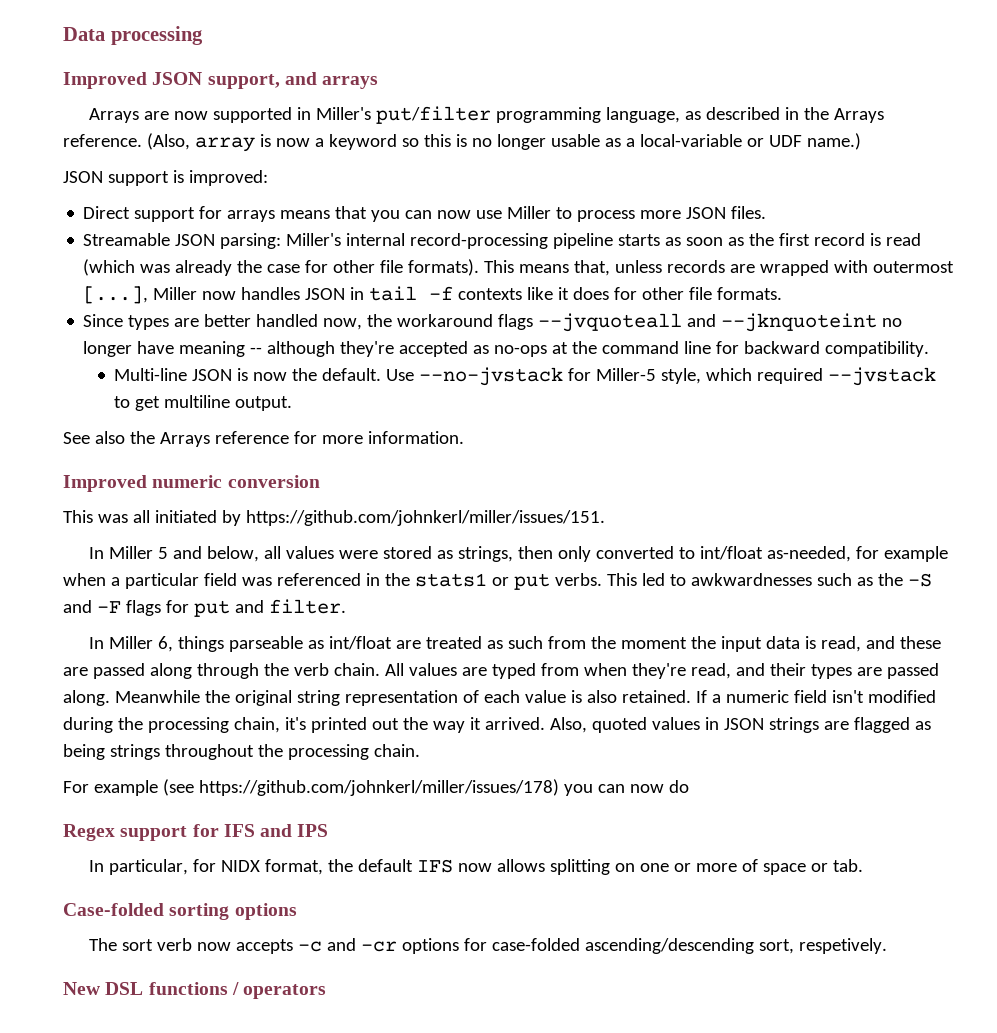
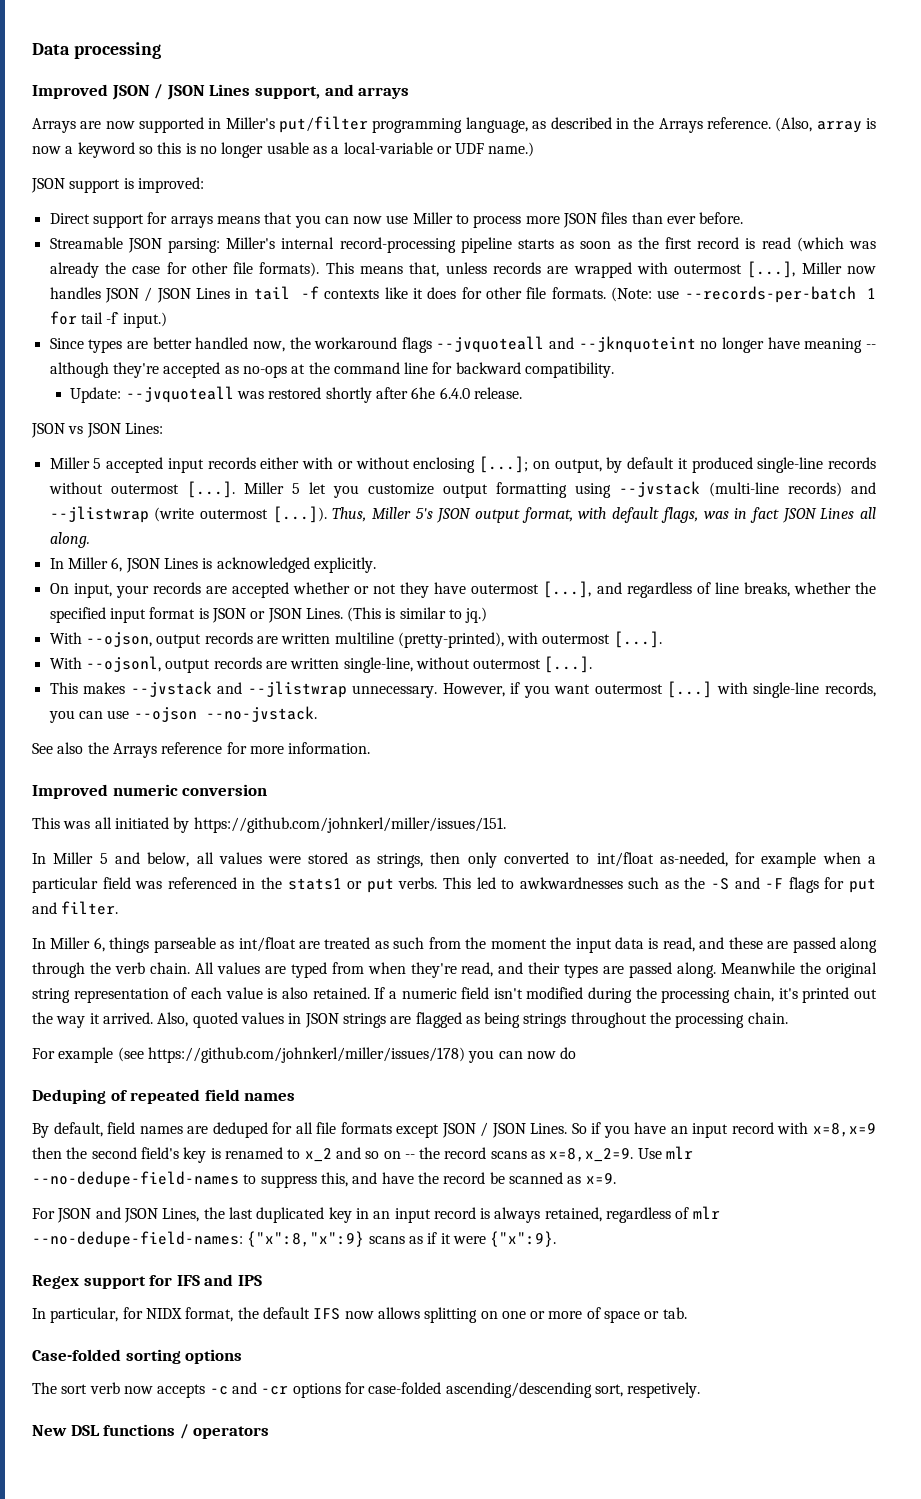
- Improved JSON support, and arrays
+ Improved JSON / JSON Lines support, and arrays
- Direct support for arrays means that you can now use Miller to process more JSON files.
+ Direct support for arrays means that you can now use Miller to process more JSON files than ever before.
- This means that, unless records are wrapped with outermost [...], Miller now handles JSON in tail -f contexts like it does for other file formats.
+ This means that, unless records are wrapped with outermost [...], Miller now handles JSON / JSON Lines in tail -f contexts like it does for other file formats. (Note: use --records-per-batch 1 for tail -f` input.)
- Multi-line JSON is now the default. Use --no-jvstack for Miller-5 style, which required --jvstack to get multiline output.
+ Update: --jvquoteall was restored shortly after 6he 6.4.0 release.
+ JSON vs JSON Lines:
+ Miller 5 accepted input records either with or without enclosing [...]; on output, by default it produced single-line records without outermost [...]. Miller 5 let you customize output formatting using --jvstack (multi-line records) and --jlistwrap (write outermost [...]). Thus, Miller 5's JSON output format, with default flags, was in fact JSON Lines all along.
+ In Miller 6, JSON Lines is acknowledged explicitly.
+ On input, your records are accepted whether or not they have outermost [...], and regardless of line breaks, whether the specified input format is JSON or JSON Lines. (This is similar to jq.)
+ With --ojson, output records are written multiline (pretty-printed), with outermost [...].
+ With --ojsonl, output records are written single-line, without outermost [...].
+ This makes --jvstack and --jlistwrap unnecessary. However, if you want outermost [...] with single-line records, you can use --ojson --no-jvstack.
+ Deduping of repeated field names
+ By default, field names are deduped for all file formats except JSON / JSON Lines. So if you have an input record with x=8,x=9 then the second field's key is renamed to x_2 and so on -- the record scans as x=8,x_2=9. Use mlr --no-dedupe-field-names to suppress this, and have the record be scanned as x=9.
+ For JSON and JSON Lines, the last duplicated key in an input record is always retained, regardless of mlr --no-dedupe-field-names: {"x":8,"x":9} scans as if it were {"x":9}.

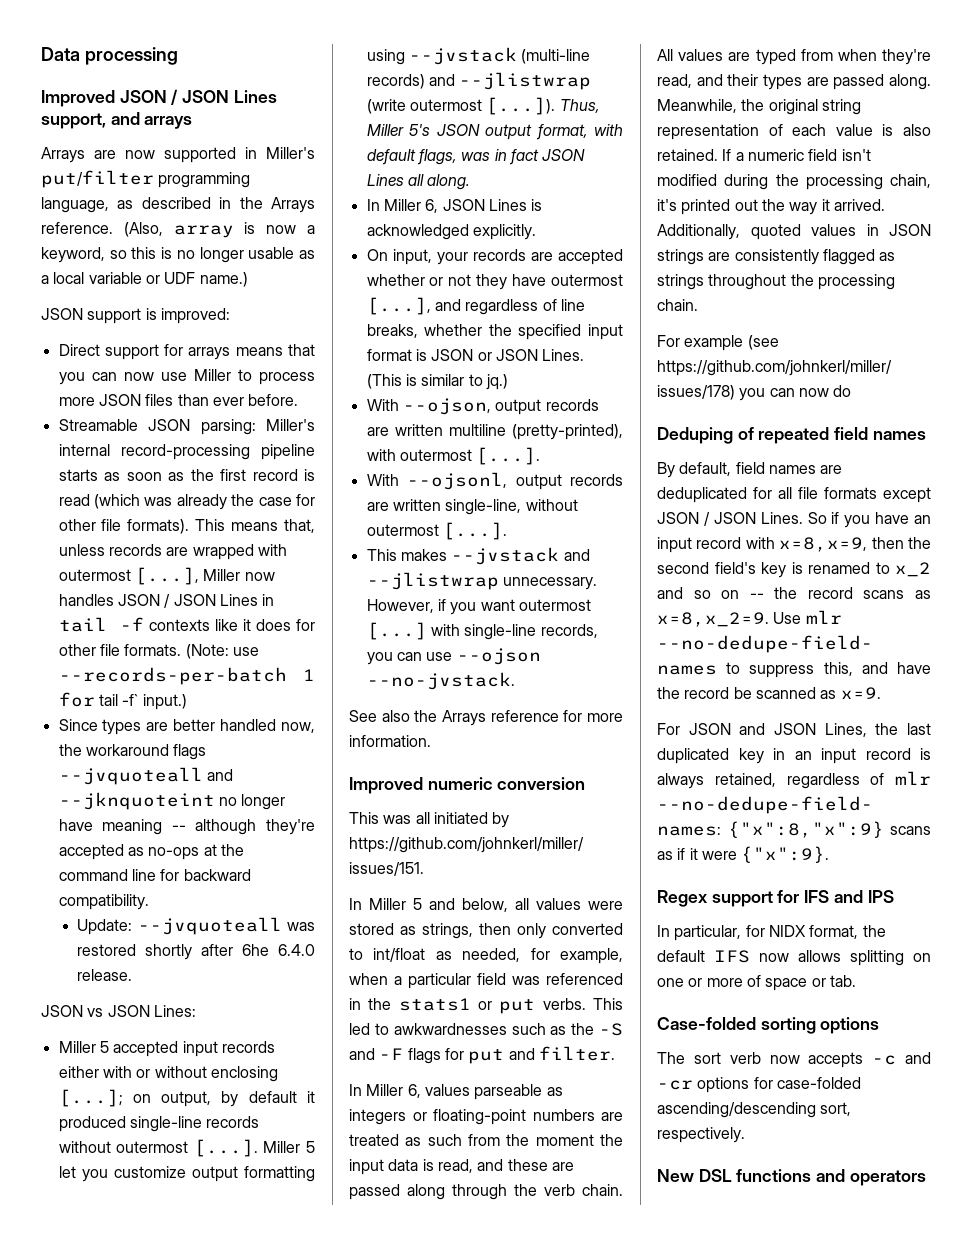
- (Also, array is now a keyword so this is no longer usable as a local-variable or UDF name.)
+ (Also, array is now a keyword, so this is no longer usable as a local variable or UDF name.)
- In Miller 5 and below, all values were stored as strings, then only converted to int/float as-needed, for example when a particular field was referenced in the stats1 or put verbs.
+ In Miller 5 and below, all values were stored as strings, then only converted to int/float as needed, for example, when a particular field was referenced in the stats1 or put verbs.
- In Miller 6, things parseable as int/float are treated as such from the moment the input data is read, and these are passed along through the verb chain.
+ In Miller 6, values parseable as integers or floating-point numbers are treated as such from the moment the input data is read, and these are passed along through the verb chain.
- Meanwhile the original string representation of each value is also retained.
+ Meanwhile, the original string representation of each value is also retained.
- Also, quoted values in JSON strings are flagged as being strings throughout the processing chain.
+ Additionally, quoted values in JSON strings are consistently flagged as strings throughout the processing chain.
- By default, field names are deduped for all file formats except JSON / JSON Lines.
+ By default, field names are deduplicated for all file formats except JSON / JSON Lines.
- So if you have an input record with x=8,x=9 then the second field's key is renamed to x_2 and so on -- the record scans as x=8,x_2=9.
+ So if you have an input record with x=8,x=9, then the second field's key is renamed to x_2 and so on -- the record scans as x=8,x_2=9.
- The sort verb now accepts -c and -cr options for case-folded ascending/descending sort, respetively.
+ The sort verb now accepts -c and -cr options for case-folded ascending/descending sort, respectively.
- New DSL functions / operators
+ New DSL functions and operators

